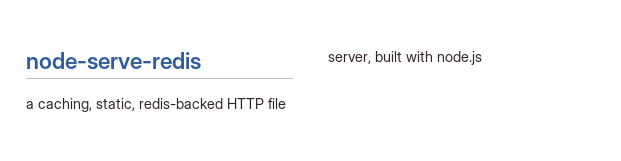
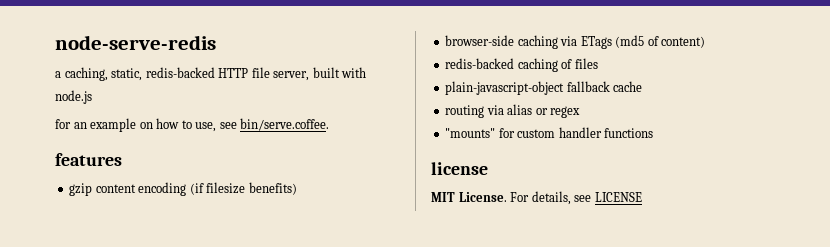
+ for an example on how to use, see bin/serve.coffee.
+ features
+ gzip content encoding (if filesize benefits)
+ browser-side caching via ETags (md5 of content)
+ redis-backed caching of files
+ plain-javascript-object fallback cache
+ routing via alias or regex
+ "mounts" for custom handler functions
+ license
+ MIT License. For details, see LICENSE

